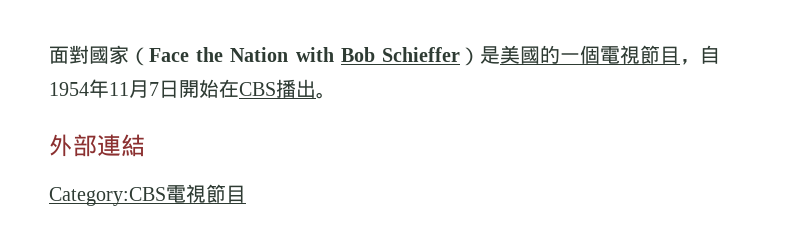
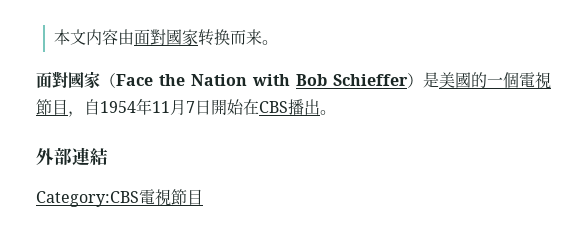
+ 本文内容由面對國家转换而来。

